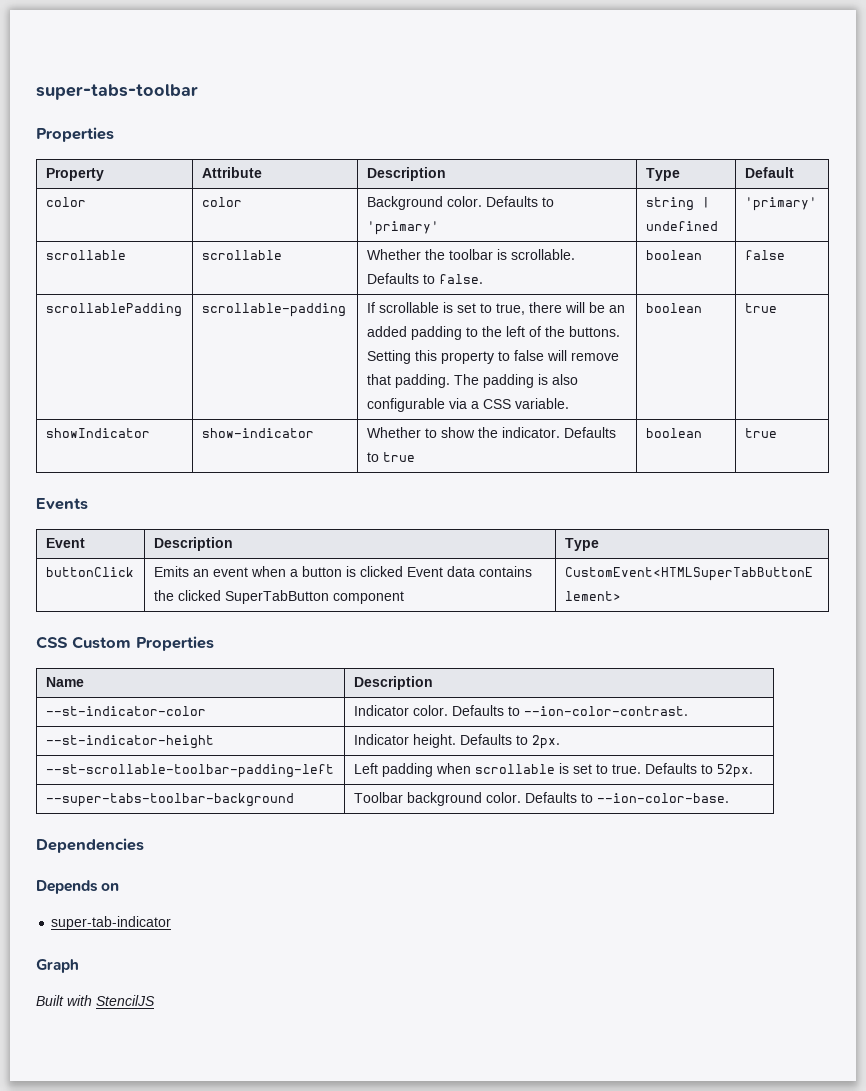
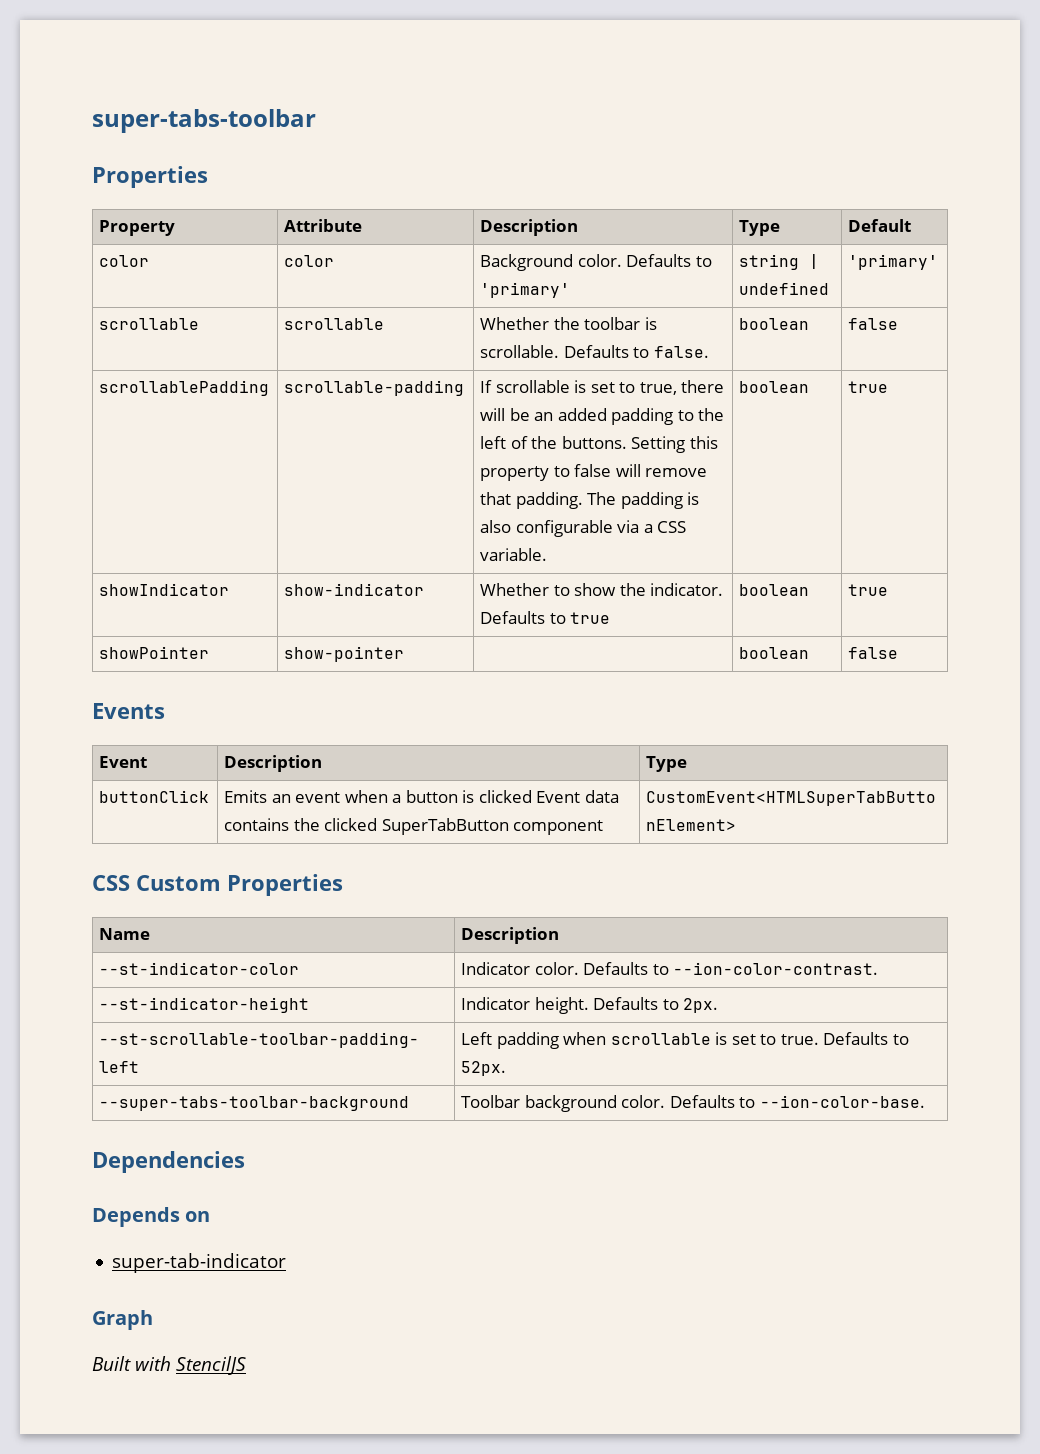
+ showPointer | show-pointer | | boolean | false

